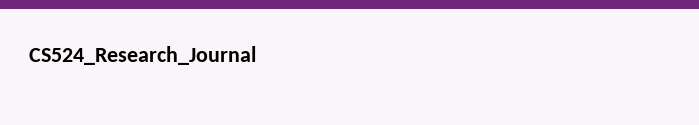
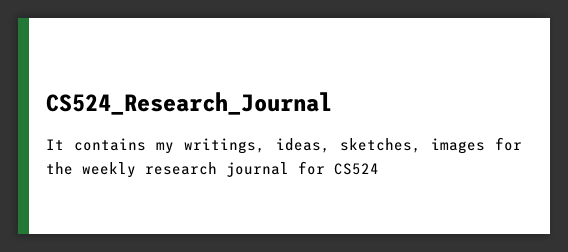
+ It contains my writings, ideas, sketches, images for the weekly research journal for CS524

